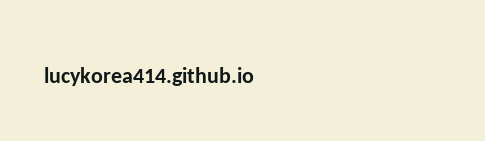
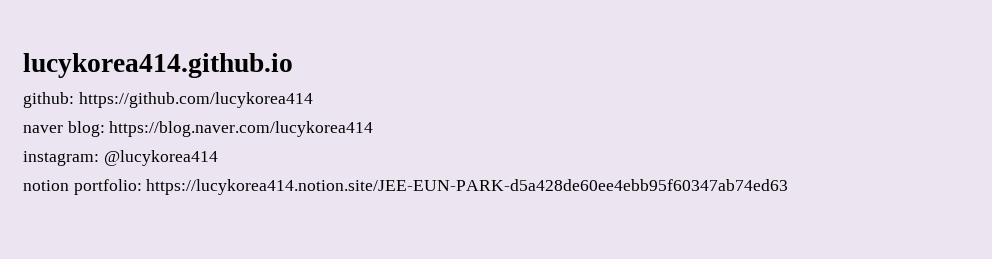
+ github: https://github.com/lucykorea414
+ naver blog: https://blog.naver.com/lucykorea414
+ instagram: @lucykorea414
+ notion portfolio: https://lucykorea414.notion.site/JEE-EUN-PARK-d5a428de60ee4ebb95f60347ab74ed63

